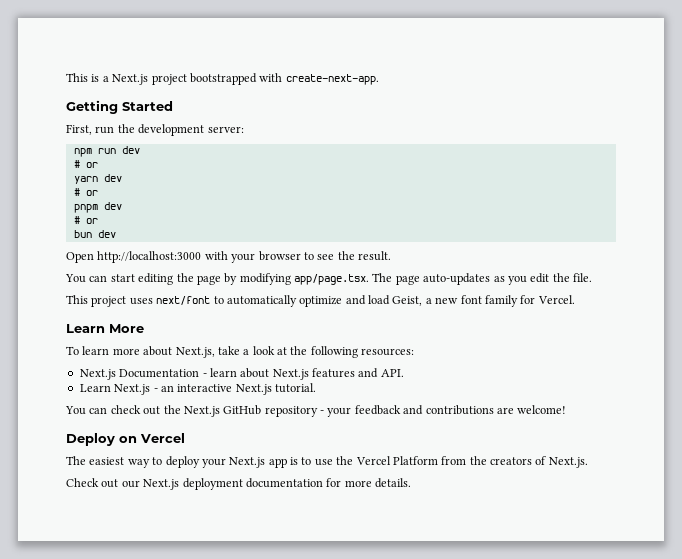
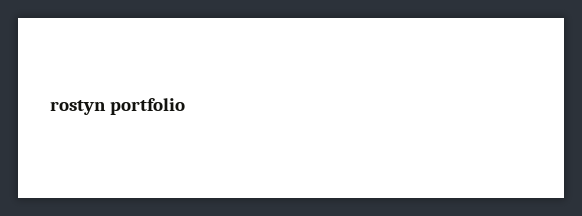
- This is a Next.js project bootstrapped with create-next-app.
- Getting Started
- First, run the development server:
- npm run dev
- # or
- yarn dev
- # or
- pnpm dev
- # or
- bun dev
- Open http://localhost:3000 with your browser to see the result.
- You can start editing the page by modifying app/page.tsx. The page auto-updates as you edit the file.
- This project uses next/font to automatically optimize and load Geist, a new font family for Vercel.
- Learn More
- To learn more about Next.js, take a look at the following resources:
- Next.js Documentation - learn about Next.js features and API.
- Learn Next.js - an interactive Next.js tutorial.
- You can check out the Next.js GitHub repository - your feedback and contributions are welcome!
- Deploy on Vercel
- The easiest way to deploy your Next.js app is to use the Vercel Platform from the creators of Next.js.
- Check out our Next.js deployment documentation for more details.
+ rostyn portfolio

